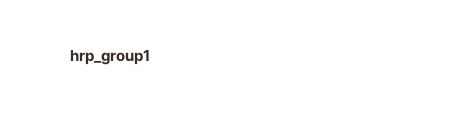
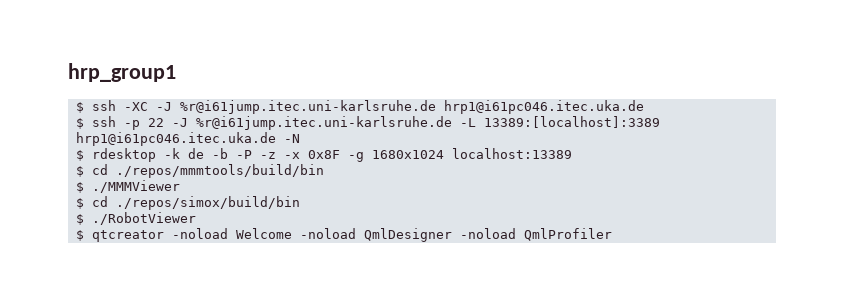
+ $ ssh -XC -J %r@i61jump.itec.uni-karlsruhe.de hrp1@i61pc046.itec.uka.de
+ $ ssh -p 22 -J %r@i61jump.itec.uni-karlsruhe.de -L 13389:[localhost]:3389 hrp1@i61pc046.itec.uka.de -N
+ $ rdesktop -k de -b -P -z -x 0x8F -g 1680x1024 localhost:13389
+ $ cd ./repos/mmmtools/build/bin
+ $ ./MMMViewer
+ $ cd ./repos/simox/build/bin
+ $ ./RobotViewer
+ $ qtcreator -noload Welcome -noload QmlDesigner -noload QmlProfiler

